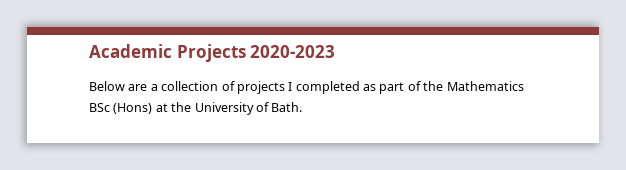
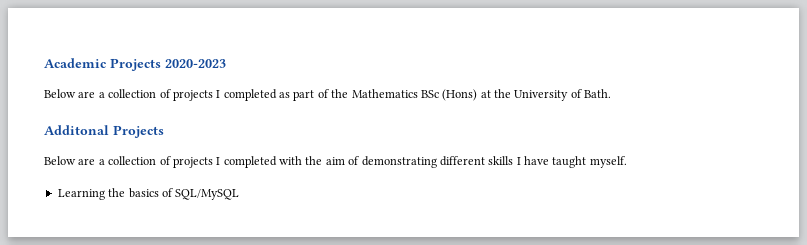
+ Additonal Projects
+ Below are a collection of projects I completed with the aim of demonstrating different skills I have taught myself.
+ Learning the basics of SQL/MySQL

